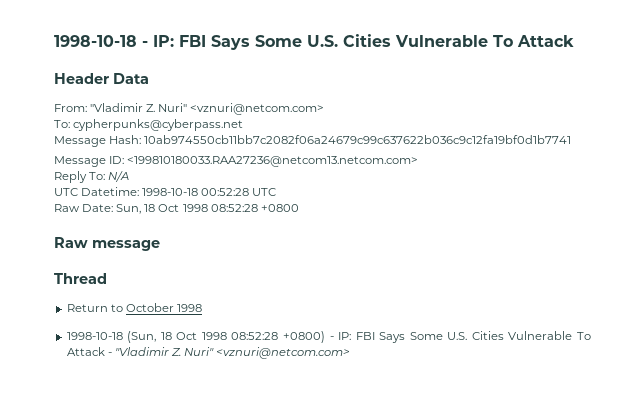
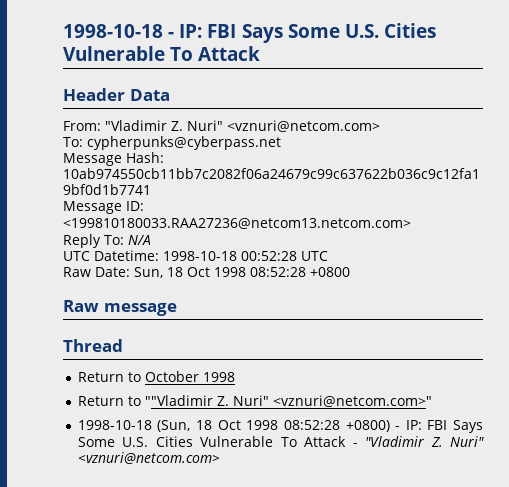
+ Return to ""Vladimir Z. Nuri" <vznuri@netcom.com>"

